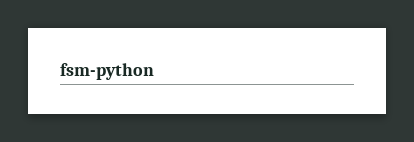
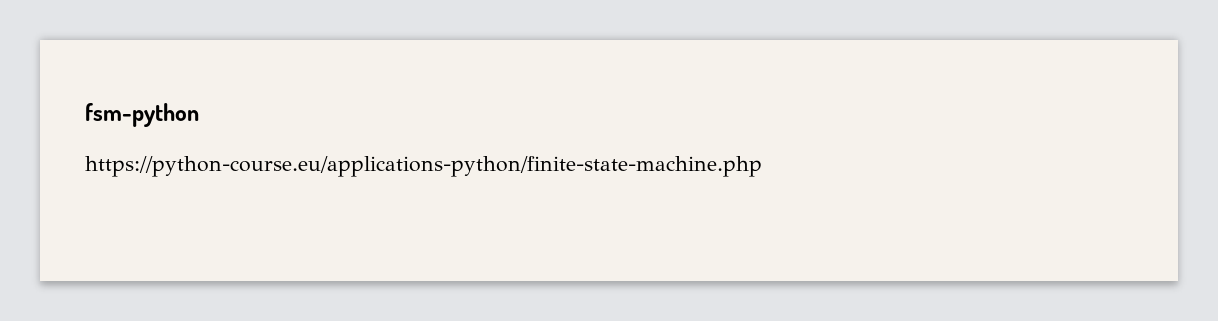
+ https://python-course.eu/applications-python/finite-state-machine.php

